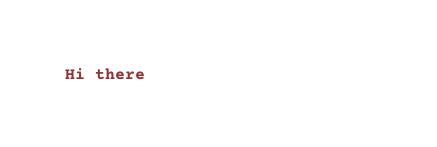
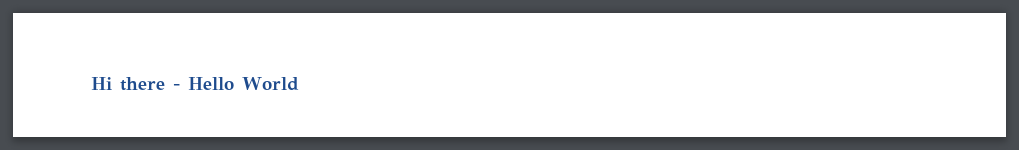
- Hi there
+ Hi there - Hello World

